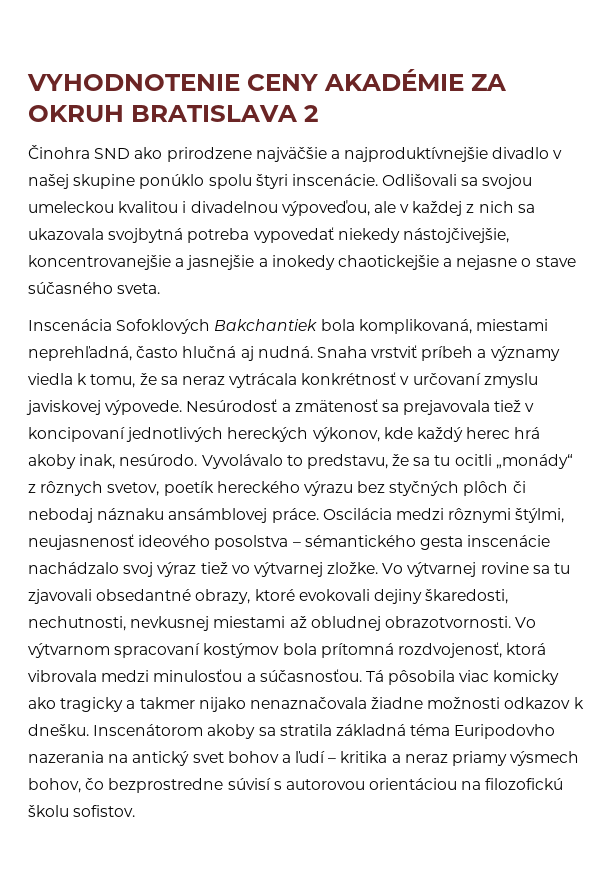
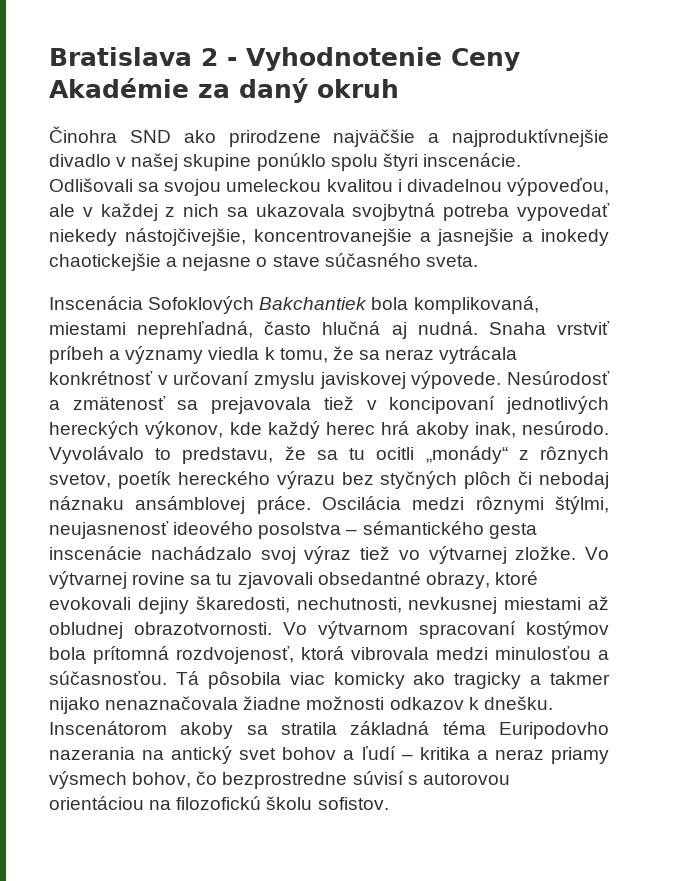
- VYHODNOTENIE CENY AKADÉMIE ZA OKRUH BRATISLAVA 2
+ Bratislava 2 - Vyhodnotenie Ceny Akadémie za daný okruh

